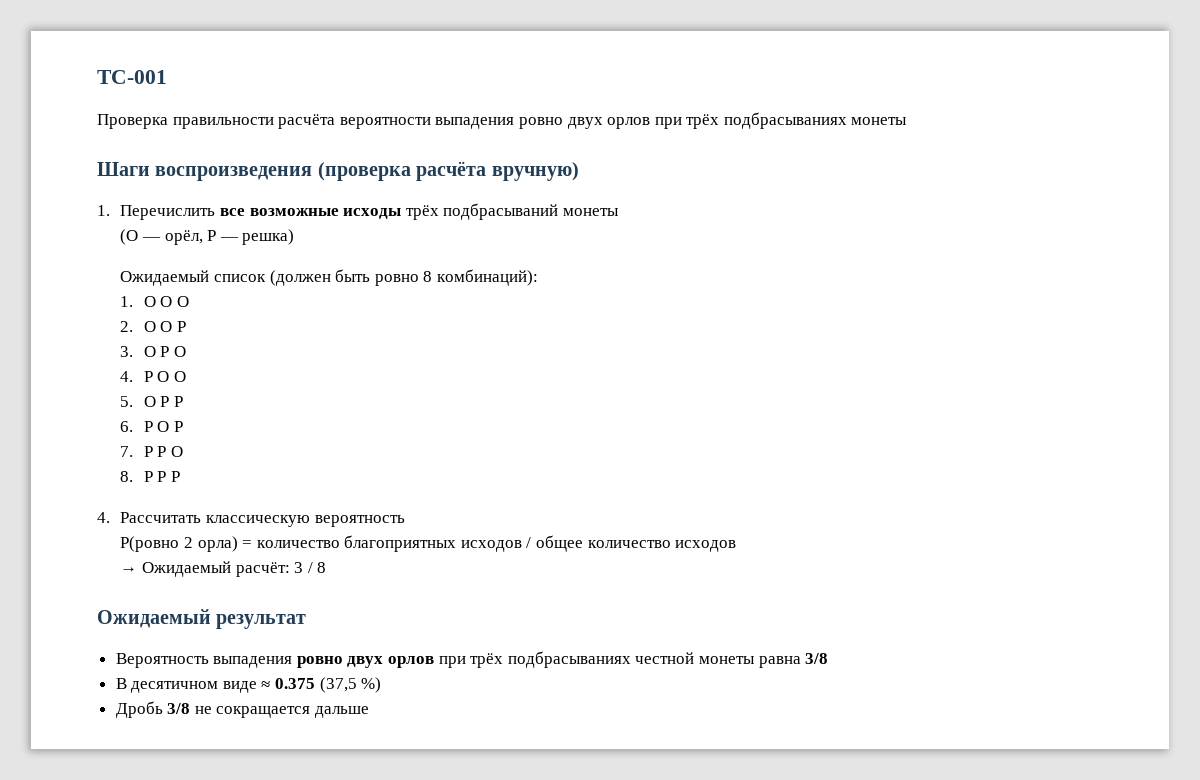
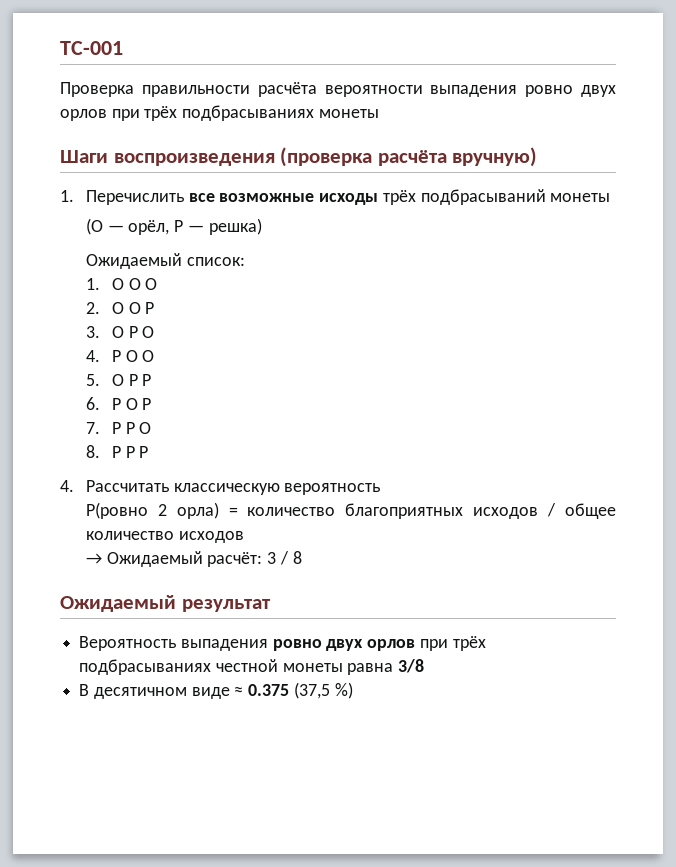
- Ожидаемый список (должен быть ровно 8 комбинаций):
+ Ожидаемый список:
- Дробь 3/8 не сокращается дальше

